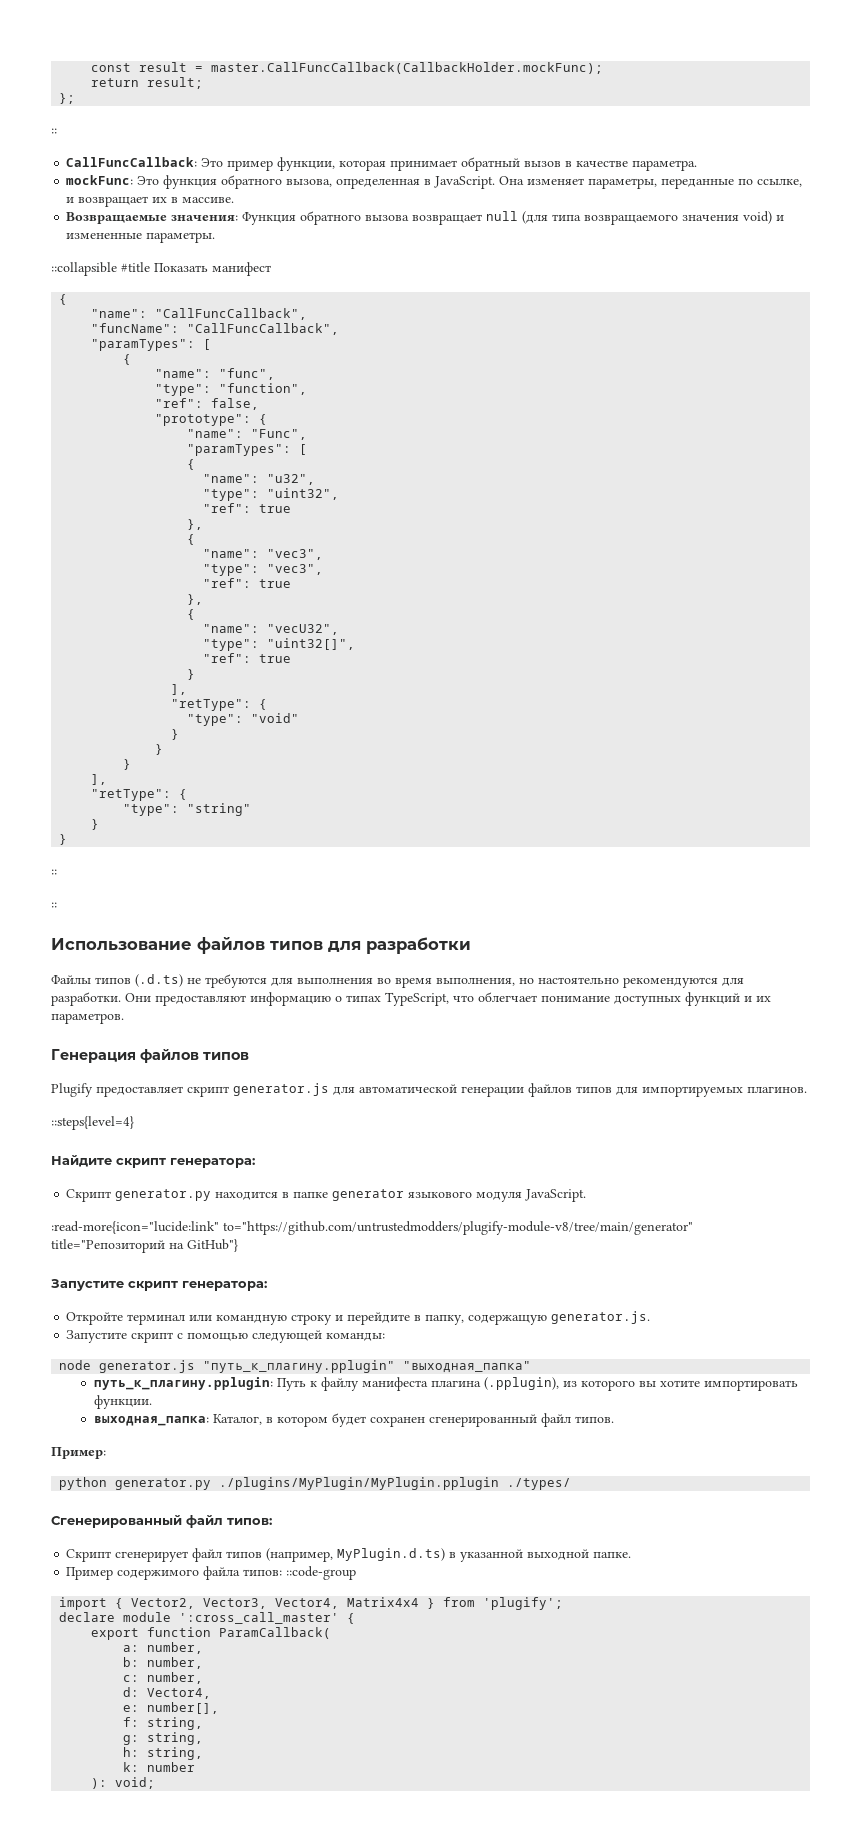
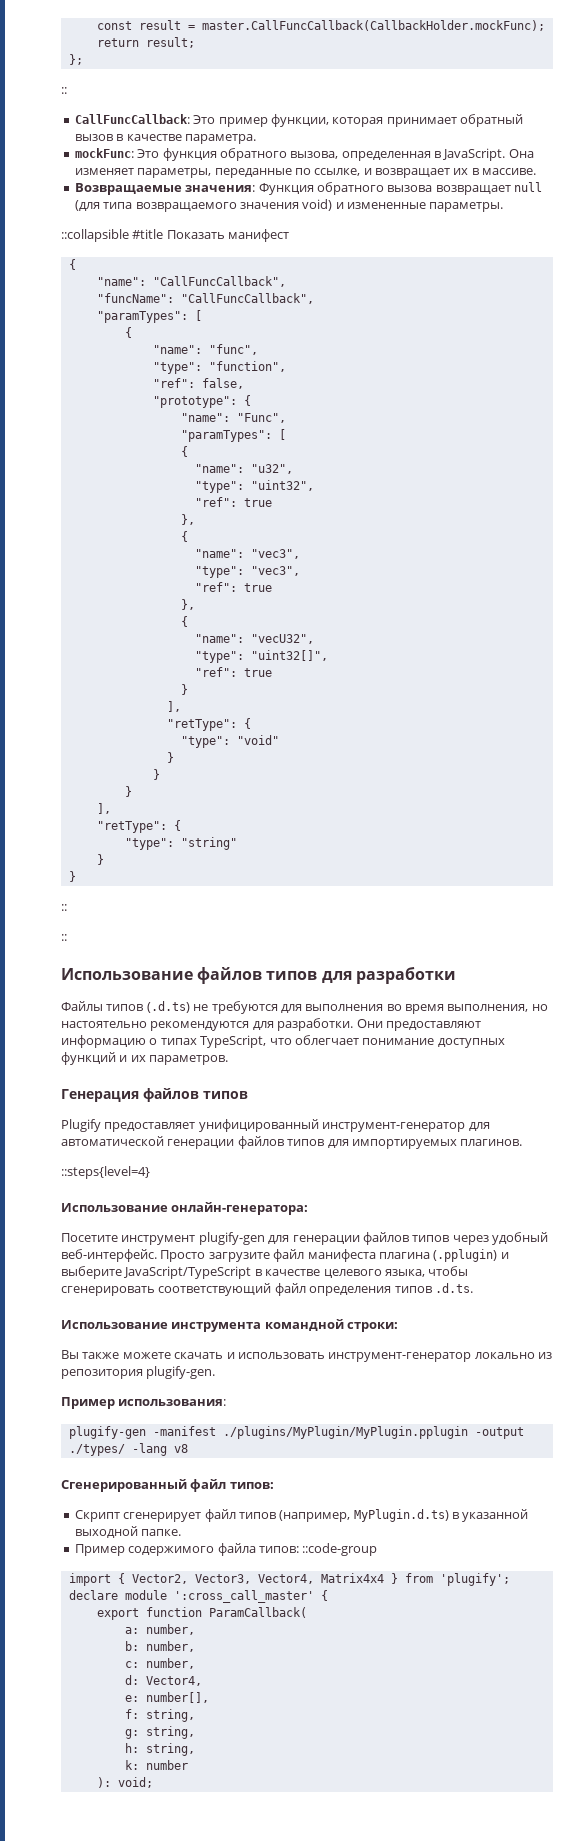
- Plugify предоставляет скрипт generator.js для автоматической генерации файлов типов для импортируемых плагинов.
+ Plugify предоставляет унифицированный инструмент-генератор для автоматической генерации файлов типов для импортируемых плагинов.
- Найдите скрипт генератора:
- Скрипт generator.py находится в папке generator языкового модуля JavaScript.
- :read-more{icon="lucide:link" to="https://github.com/untrustedmodders/plugify-module-v8/tree/main/generator" title="Репозиторий на GitHub"}
- Запустите скрипт генератора:
- Откройте терминал или командную строку и перейдите в папку, содержащую generator.js.
- Запустите скрипт с помощью следующей команды:
- node generator.js "путь_к_плагину.pplugin" "выходная_папка"
- путь_к_плагину.pplugin: Путь к файлу манифеста плагина (.pplugin), из которого вы хотите импортировать функции.
- выходная_папка: Каталог, в котором будет сохранен сгенерированный файл типов.
- Пример:
- python generator.py ./plugins/MyPlugin/MyPlugin.pplugin ./types/
+ Использование онлайн-генератора:
+ Посетите инструмент plugify-gen для генерации файлов типов через удобный веб-интерфейс. Просто загрузите файл манифеста плагина (.pplugin) и выберите JavaScript/TypeScript в качестве целевого языка, чтобы сгенерировать соответствующий файл определения типов .d.ts.
+ Использование инструмента командной строки:
+ Вы также можете скачать и использовать инструмент-генератор локально из репозитория plugify-gen.
+ Пример использования:
+ plugify-gen -manifest ./plugins/MyPlugin/MyPlugin.pplugin -output ./types/ -lang v8

